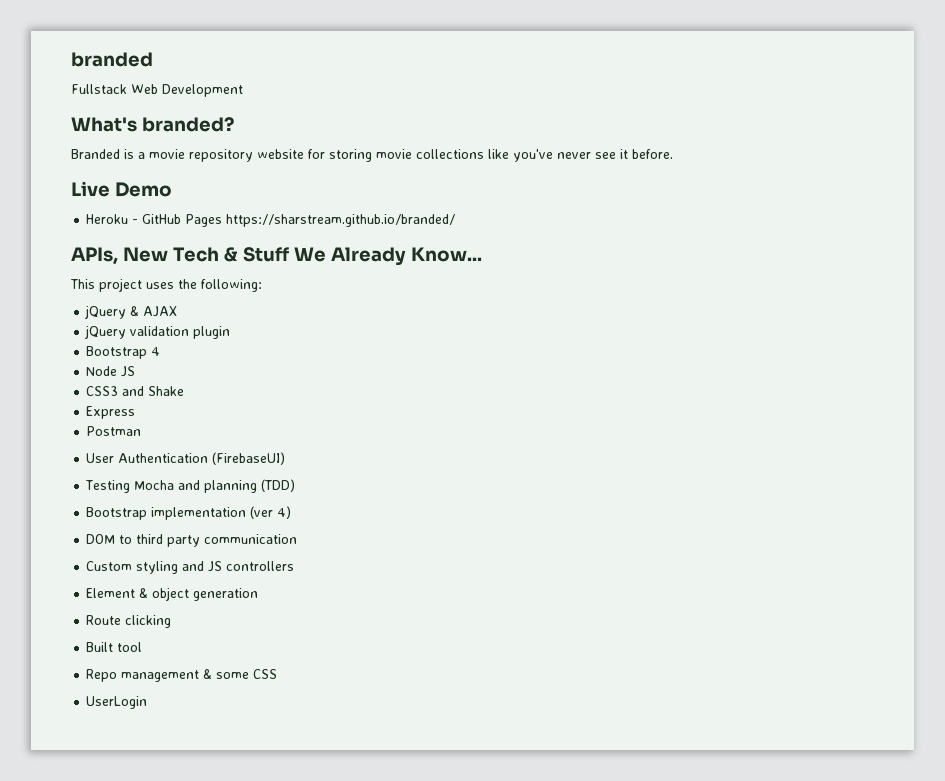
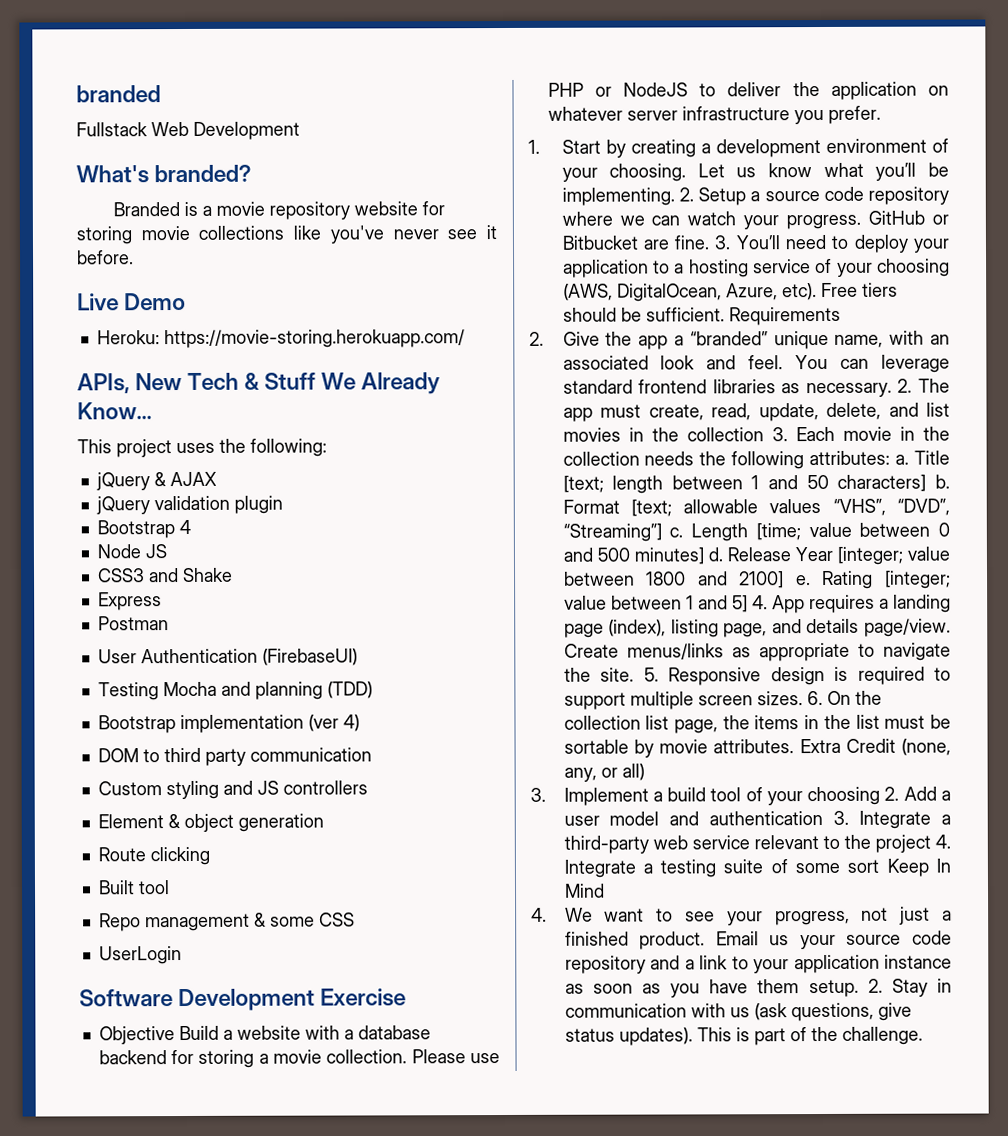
- Heroku - GitHub Pages https://sharstream.github.io/branded/
+ Heroku: https://movie-storing.herokuapp.com/
+ Software Development Exercise
+ Objective Build a website with a database backend for storing a movie collection. Please use PHP or NodeJS to deliver the application on whatever server infrastructure you prefer.
+ 1. Start by creating a development environment of your choosing. Let us know what you’ll be implementing. 2. Setup a source code repository where we can watch your progress. GitHub or Bitbucket are fine. 3. You’ll need to deploy your application to a hosting service of your choosing (AWS, DigitalOcean, Azure, etc). Free tiers should be sufficient. Requirements
+ 2. Give the app a “branded” unique name, with an associated look and feel. You can leverage standard frontend libraries as necessary. 2. The app must create, read, update, delete, and list movies in the collection 3. Each movie in the collection needs the following attributes: a. Title [text; length between 1 and 50 characters] b. Format [text; allowable values “VHS”, “DVD”, “Streaming”] c. Length [time; value between 0 and 500 minutes] d. Release Year [integer; value between 1800 and 2100] e. Rating [integer; value between 1 and 5] 4. App requires a landing page (index), listing page, and details page/view. Create menus/links as appropriate to navigate the site. 5. Responsive design is required to support multiple screen sizes. 6. On the collection list page, the items in the list must be sortable by movie attributes. Extra Credit (none, any, or all)
+ 3. Implement a build tool of your choosing 2. Add a user model and authentication 3. Integrate a third-party web service relevant to the project 4. Integrate a testing suite of some sort Keep In Mind
+ 4. We want to see your progress, not just a finished product. Email us your source code repository and a link to your application instance as soon as you have them setup. 2. Stay in communication with us (ask questions, give status updates). This is part of the challenge.

